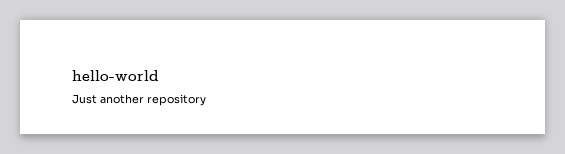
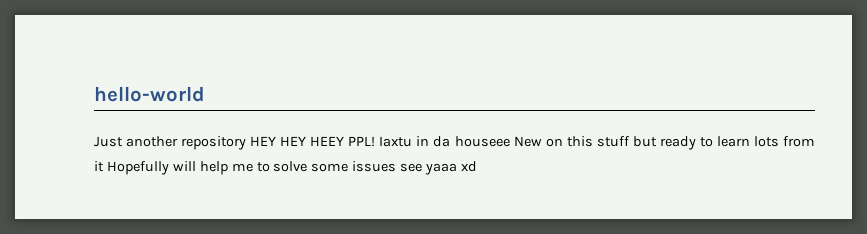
- Just another repository
+ Just another repository HEY HEY HEEY PPL! Iaxtu in da houseee New on this stuff but ready to learn lots from it Hopefully will help me to solve some issues see yaaa xd

